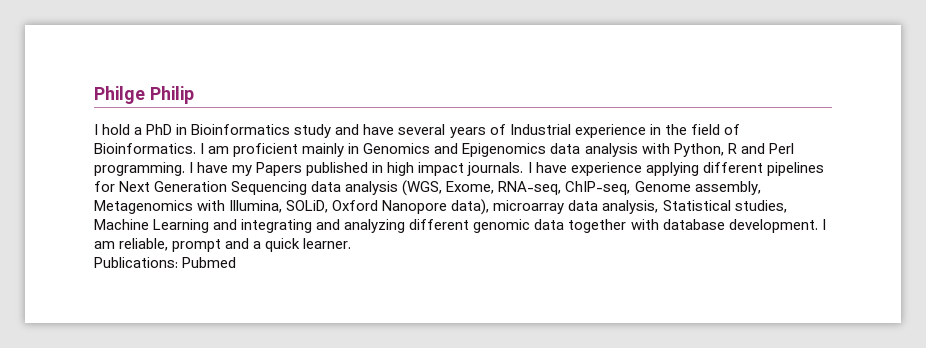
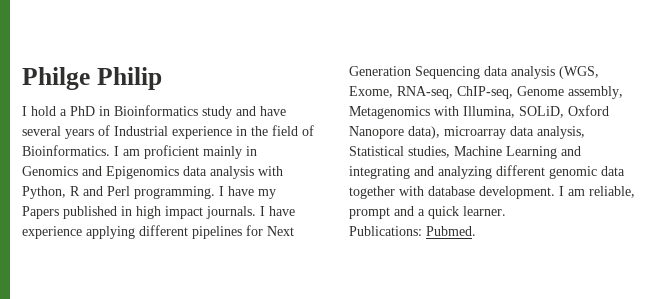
- Publications: Pubmed
+ Publications: Pubmed.

